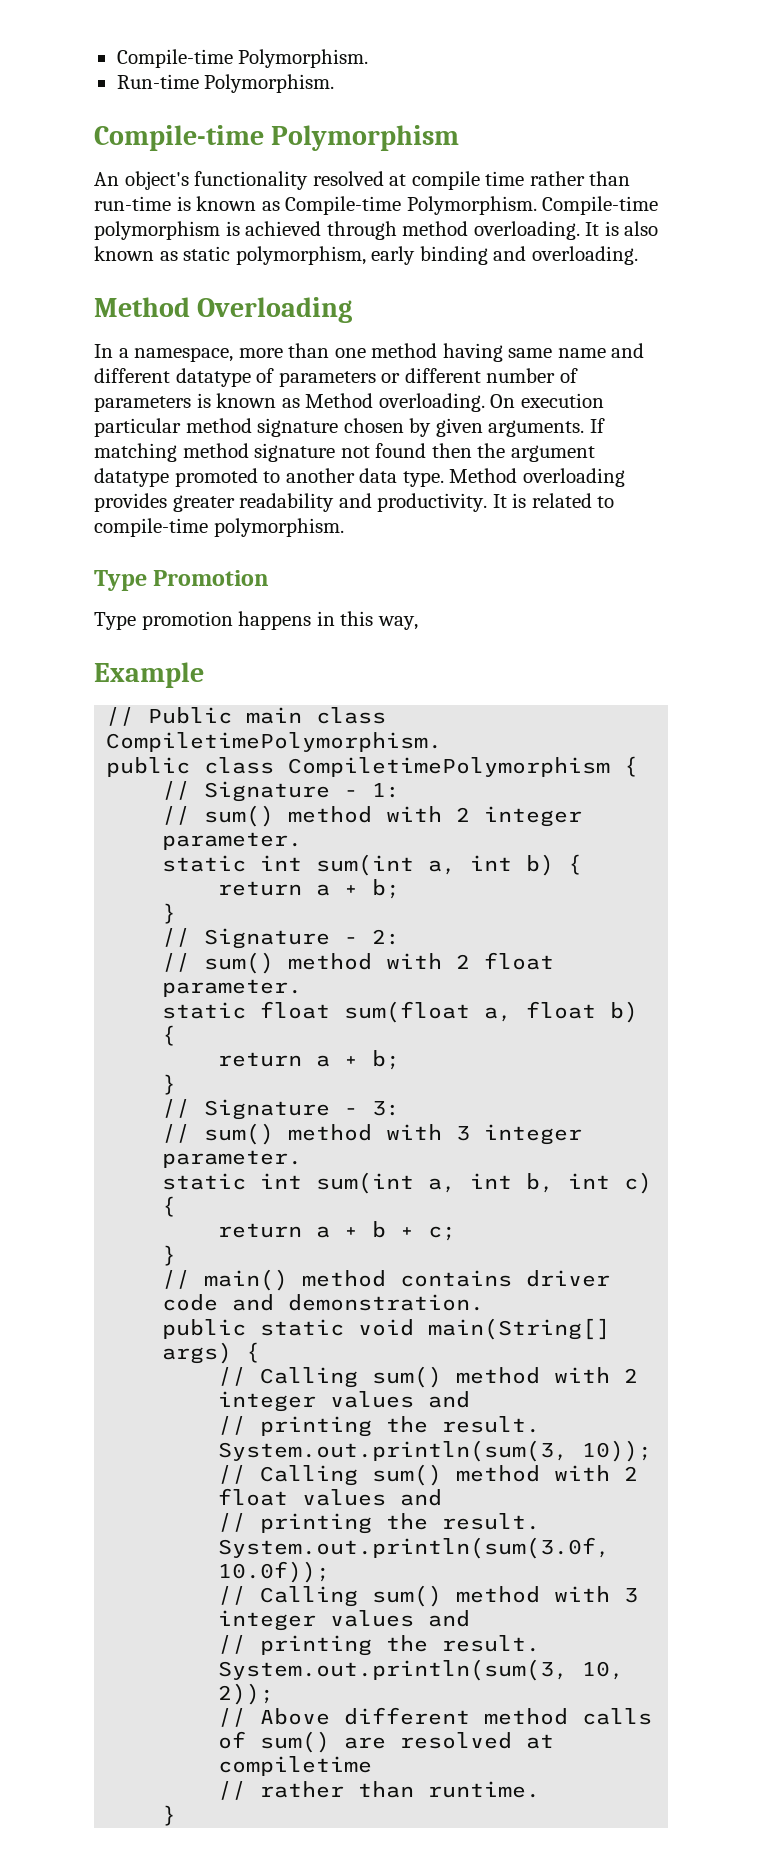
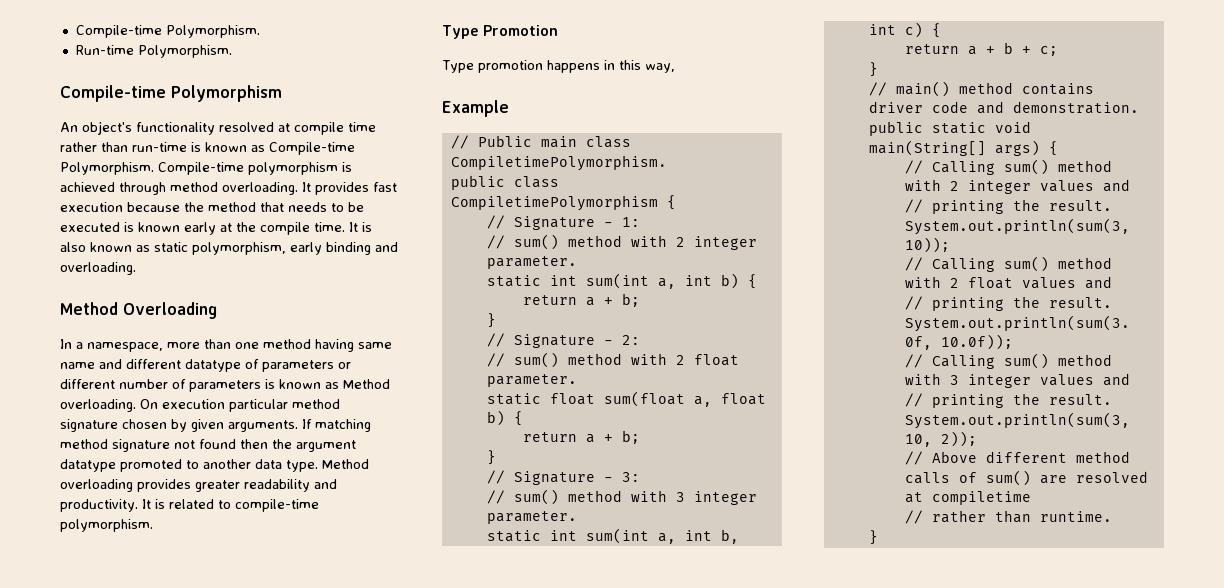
- It is also known as static polymorphism, early binding and overloading.
+ It provides fast execution because the method that needs to be executed is known early at the compile time. It is also known as static polymorphism, early binding and overloading.

